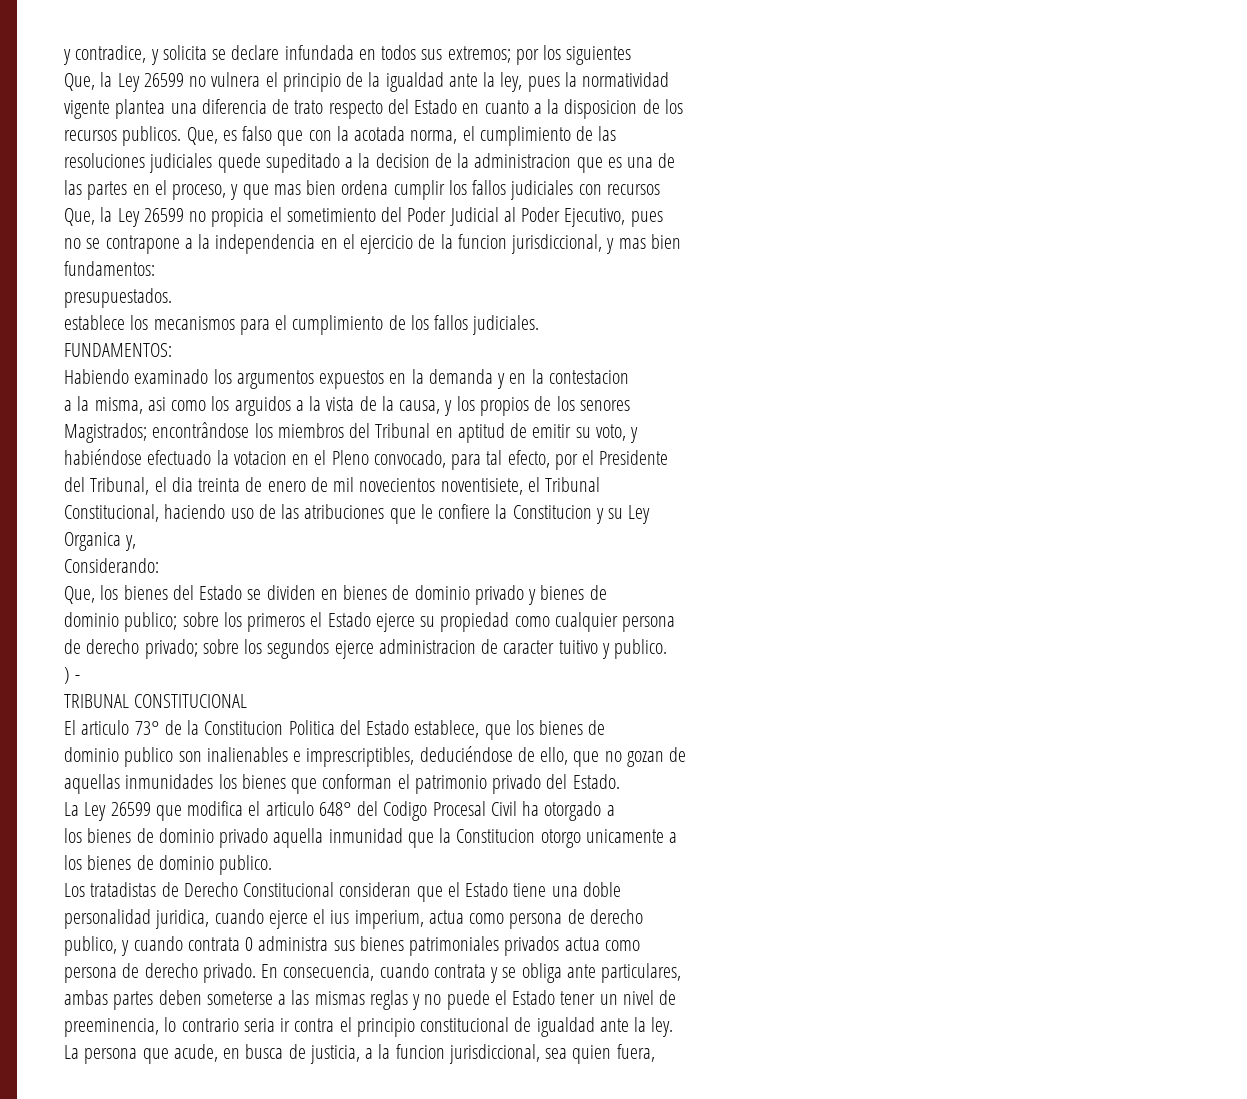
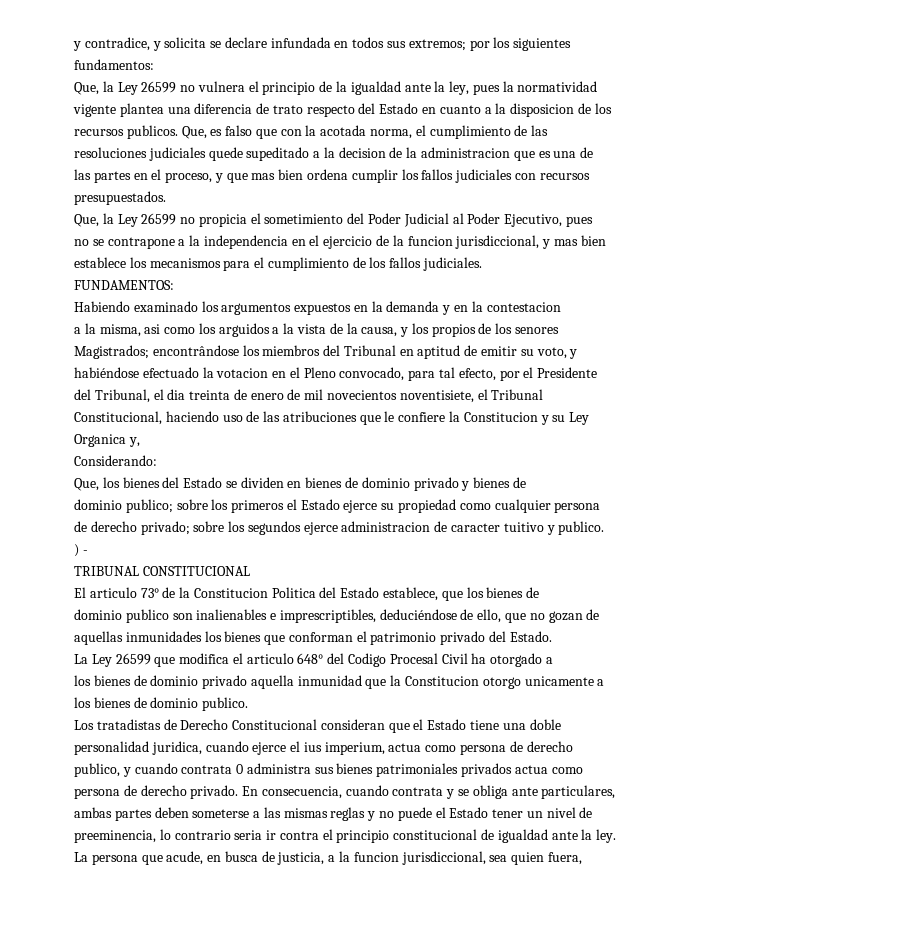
+ fundamentos:
+ presupuestados.
- fundamentos:
- presupuestados.

